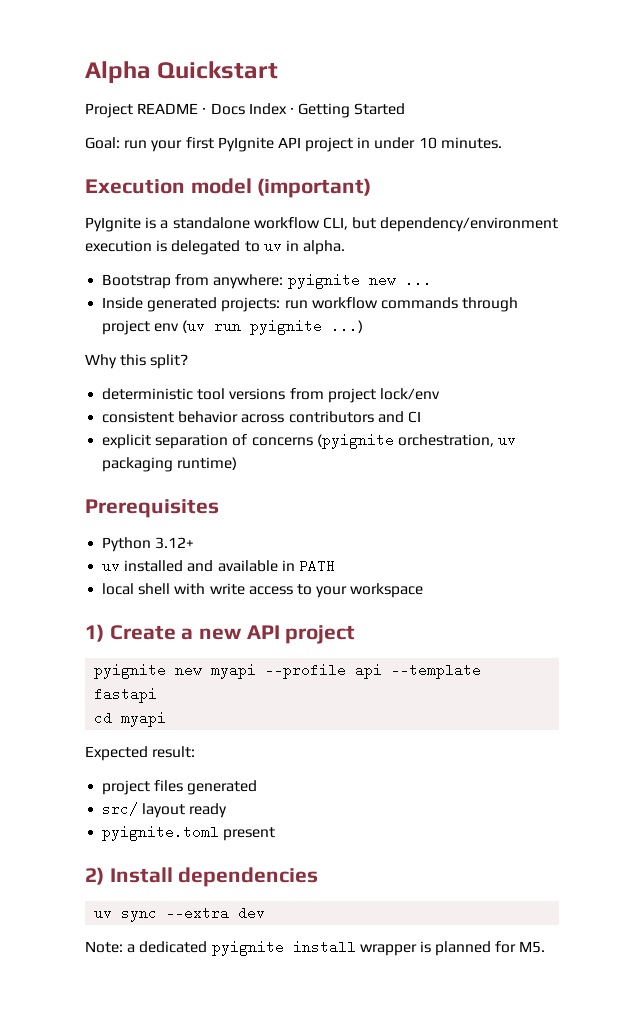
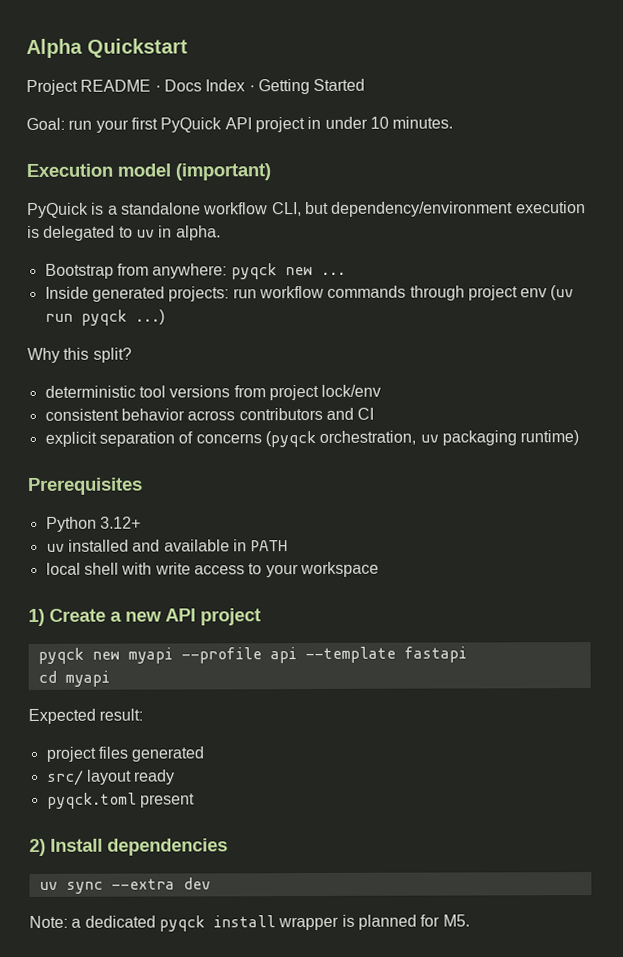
- Goal: run your first PyIgnite API project in under 10 minutes.
+ Goal: run your first PyQuick API project in under 10 minutes.
- PyIgnite is a standalone workflow CLI, but dependency/environment execution is delegated to uv in alpha.
+ PyQuick is a standalone workflow CLI, but dependency/environment execution is delegated to uv in alpha.
- Bootstrap from anywhere: pyignite new ...
+ Bootstrap from anywhere: pyqck new ...
- Inside generated projects: run workflow commands through project env (uv run pyignite ...)
+ Inside generated projects: run workflow commands through project env (uv run pyqck ...)
- explicit separation of concerns (pyignite orchestration, uv packaging runtime)
+ explicit separation of concerns (pyqck orchestration, uv packaging runtime)
- pyignite new myapi --profile api --template fastapi
+ pyqck new myapi --profile api --template fastapi
- pyignite.toml present
+ pyqck.toml present
- Note: a dedicated pyignite install wrapper is planned for M5.
+ Note: a dedicated pyqck install wrapper is planned for M5.

